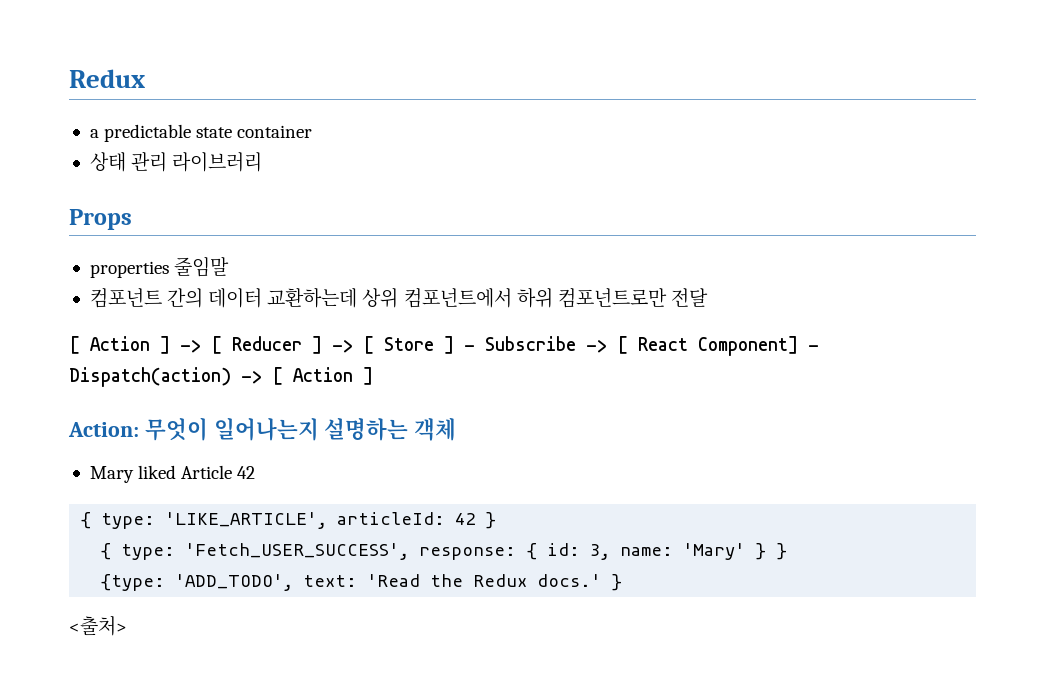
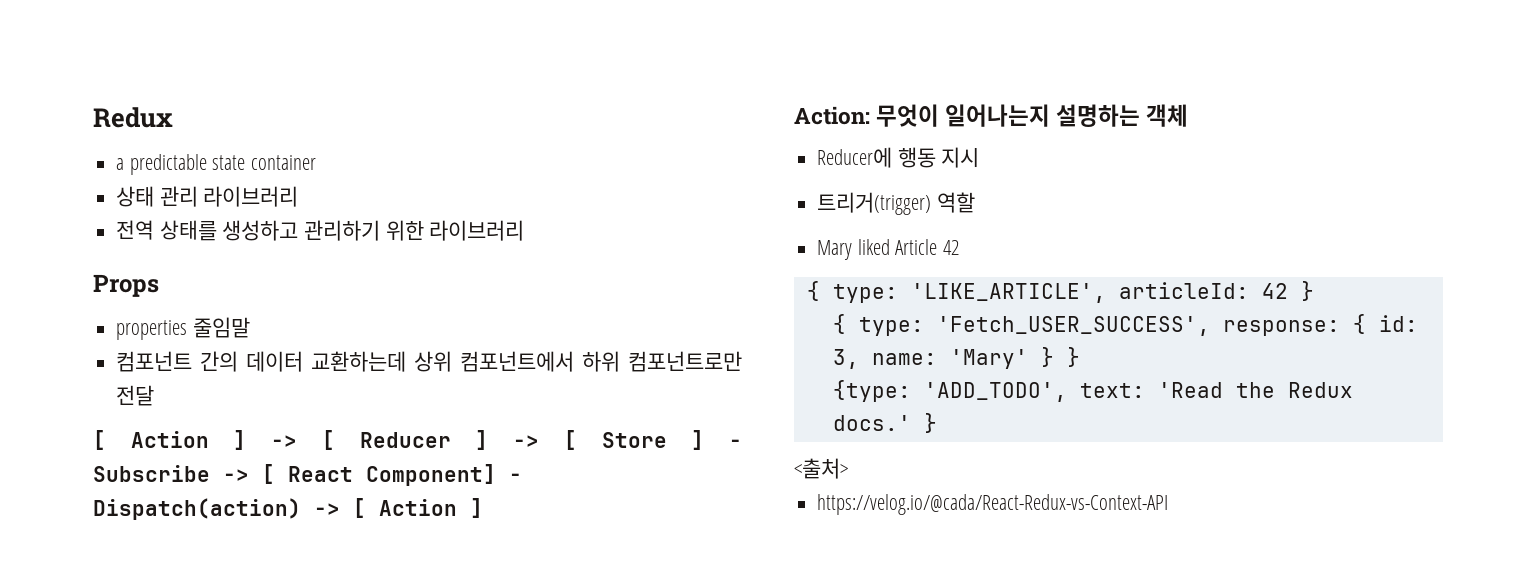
+ 전역 상태를 생성하고 관리하기 위한 라이브러리
+ Reducer에 행동 지시
+ 트리거(trigger) 역할
+ https://velog.io/@cada/React-Redux-vs-Context-API

